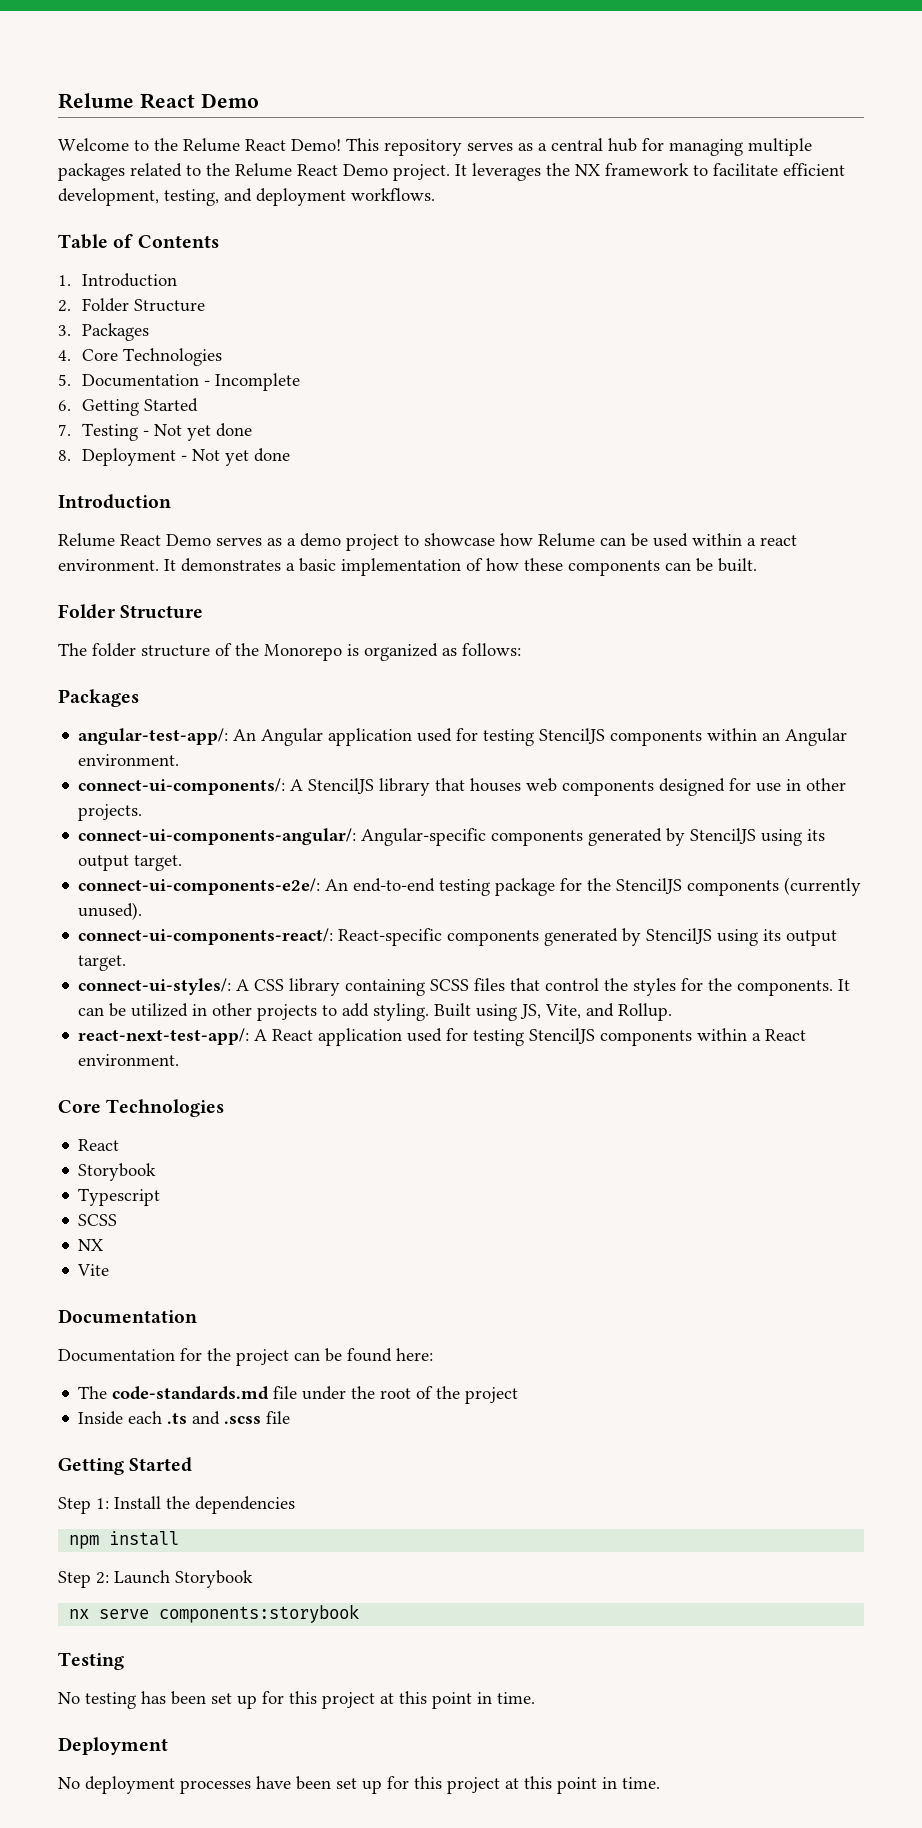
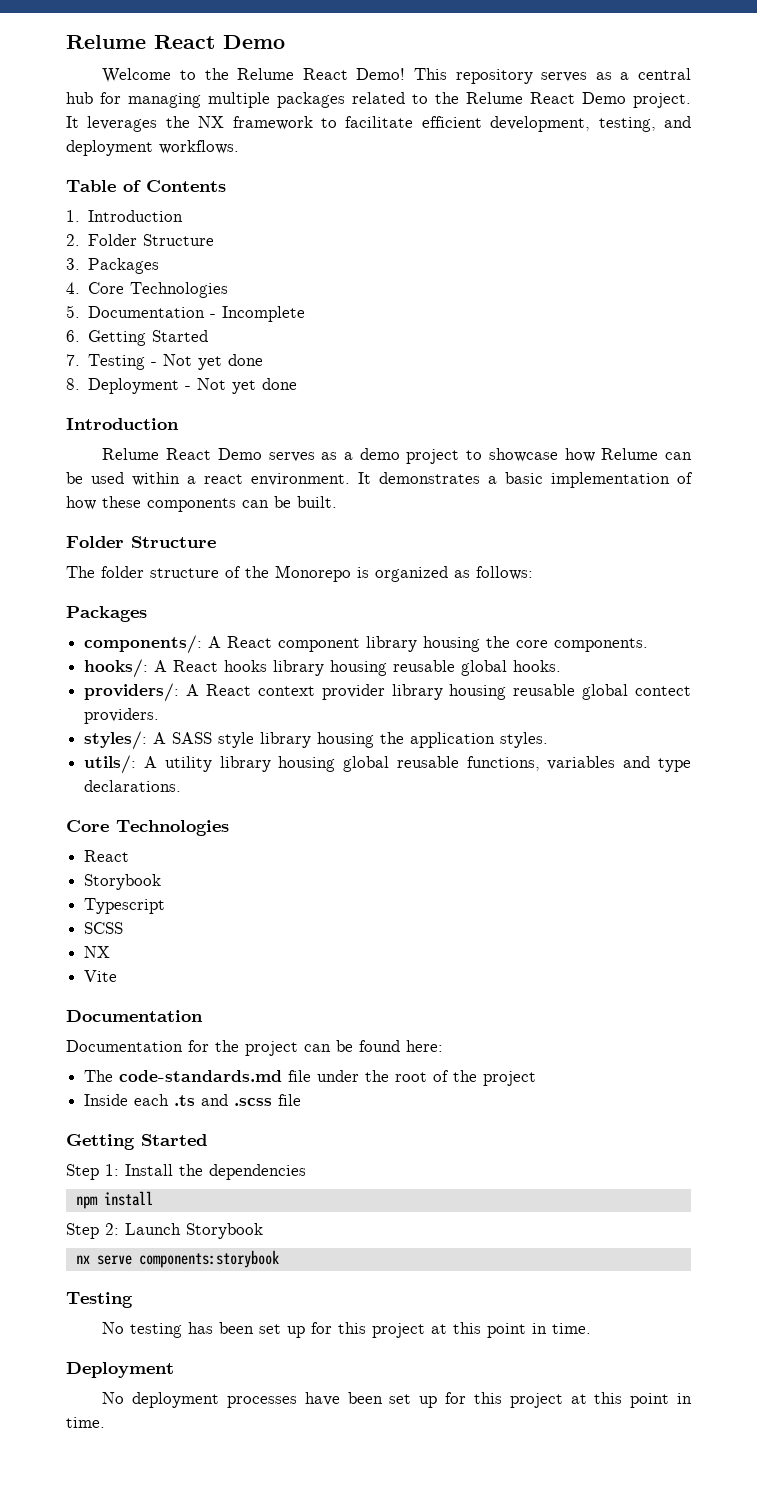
- angular-test-app/: An Angular application used for testing StencilJS components within an Angular environment.
- connect-ui-components/: A StencilJS library that houses web components designed for use in other projects.
- connect-ui-components-angular/: Angular-specific components generated by StencilJS using its output target.
- connect-ui-components-e2e/: An end-to-end testing package for the StencilJS components (currently unused).
- connect-ui-components-react/: React-specific components generated by StencilJS using its output target.
- connect-ui-styles/: A CSS library containing SCSS files that control the styles for the components. It can be utilized in other projects to add styling. Built using JS, Vite, and Rollup.
- react-next-test-app/: A React application used for testing StencilJS components within a React environment.
+ components/: A React component library housing the core components.
+ hooks/: A React hooks library housing reusable global hooks.
+ providers/: A React context provider library housing reusable global contect providers.
+ styles/: A SASS style library housing the application styles.
+ utils/: A utility library housing global reusable functions, variables and type declarations.

